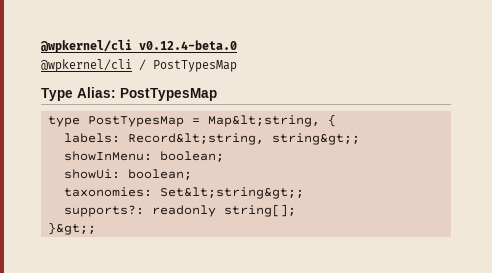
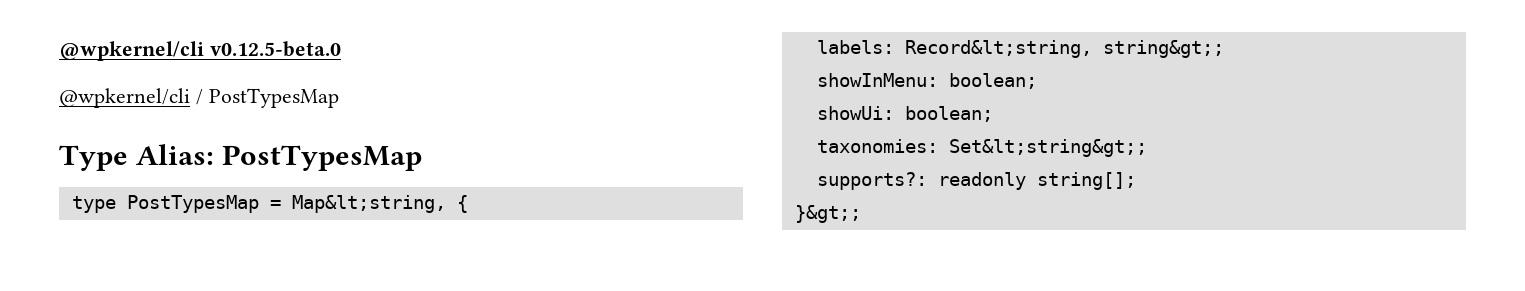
- @wpkernel/cli v0.12.4-beta.0
+ @wpkernel/cli v0.12.5-beta.0

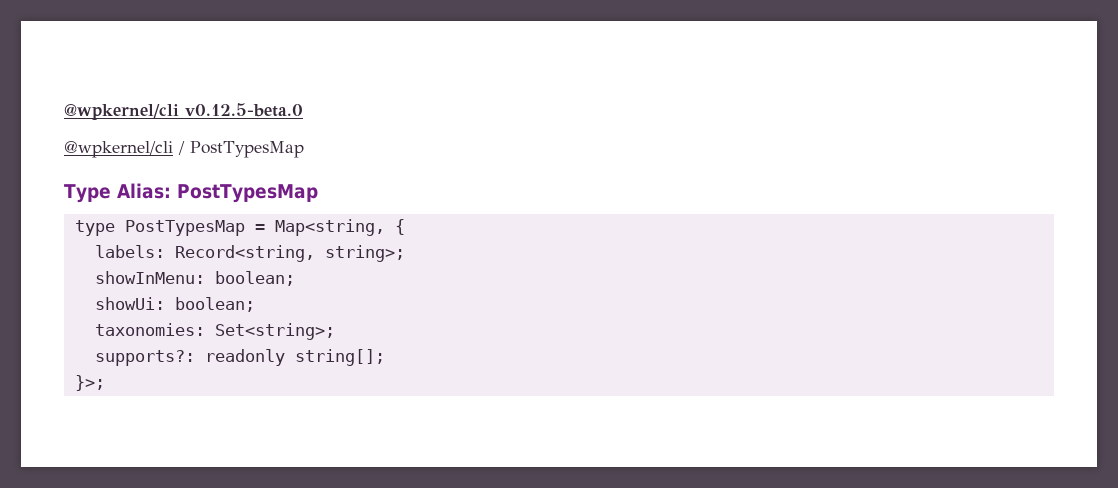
- type PostTypesMap = Map&lt;string, {
+ type PostTypesMap = Map<string, {
- labels: Record&lt;string, string&gt;;
+ labels: Record<string, string>;
- taxonomies: Set&lt;string&gt;;
+ taxonomies: Set<string>;
- }&gt;;
+ }>;

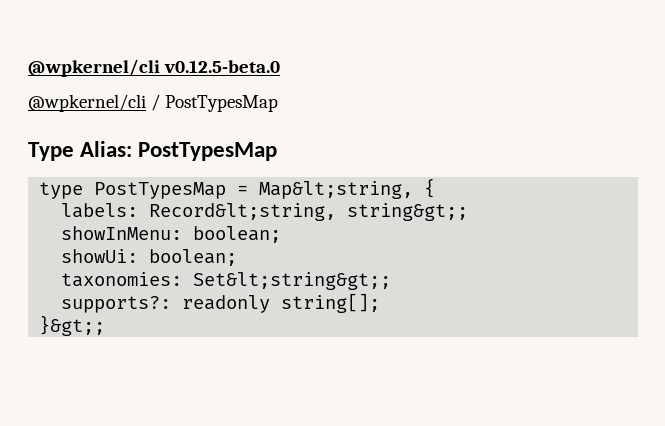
- type PostTypesMap = Map<string, {
+ type PostTypesMap = Map&lt;string, {
- labels: Record<string, string>;
+ labels: Record&lt;string, string&gt;;
- taxonomies: Set<string>;
+ taxonomies: Set&lt;string&gt;;
- }>;
+ }&gt;;

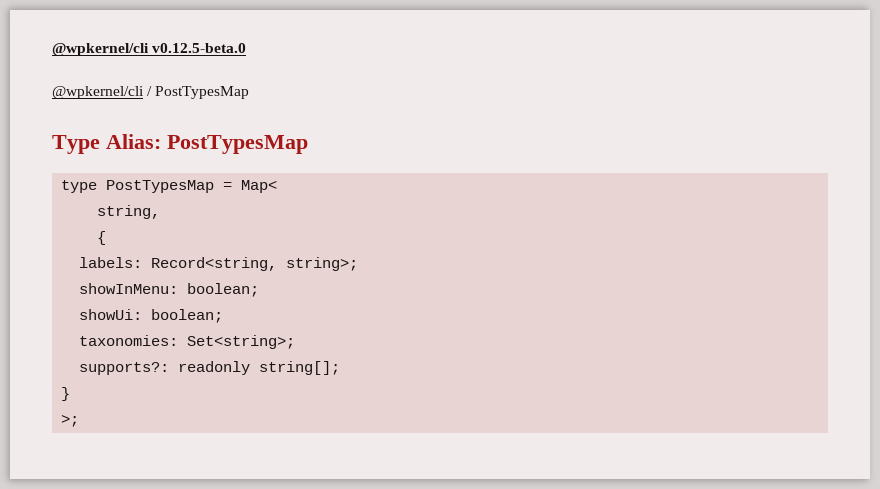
- type PostTypesMap = Map&lt;string, {
+ type PostTypesMap = Map<
+ string,
+ {
- labels: Record&lt;string, string&gt;;
+ labels: Record<string, string>;
- taxonomies: Set&lt;string&gt;;
+ taxonomies: Set<string>;
- }&gt;;
+ }
+ >;

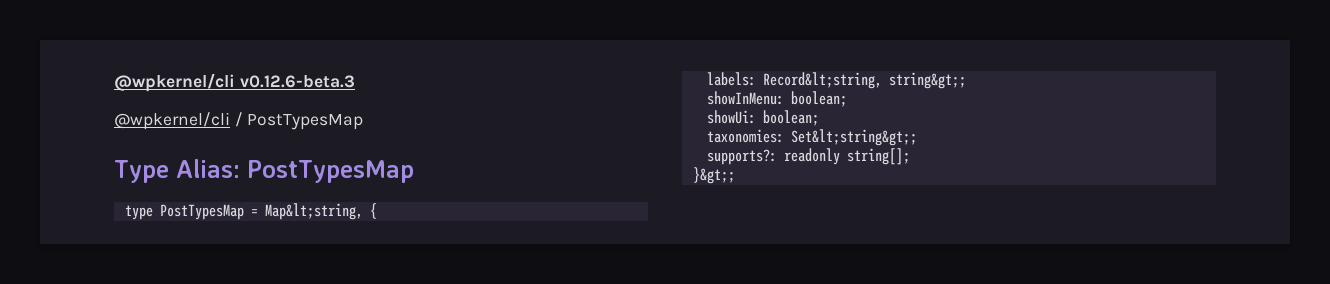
- @wpkernel/cli v0.12.5-beta.0
+ @wpkernel/cli v0.12.6-beta.3
- type PostTypesMap = Map<
- string,
- {
+ type PostTypesMap = Map&lt;string, {
- labels: Record<string, string>;
+ labels: Record&lt;string, string&gt;;
- taxonomies: Set<string>;
+ taxonomies: Set&lt;string&gt;;
- }
- >;
+ }&gt;;

